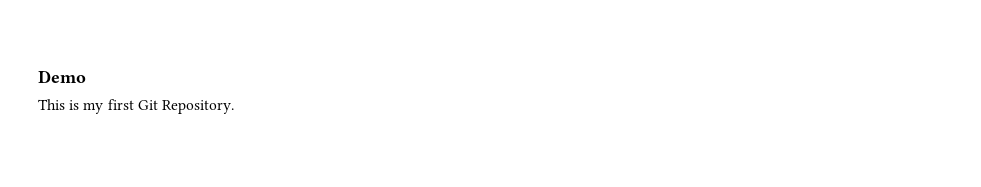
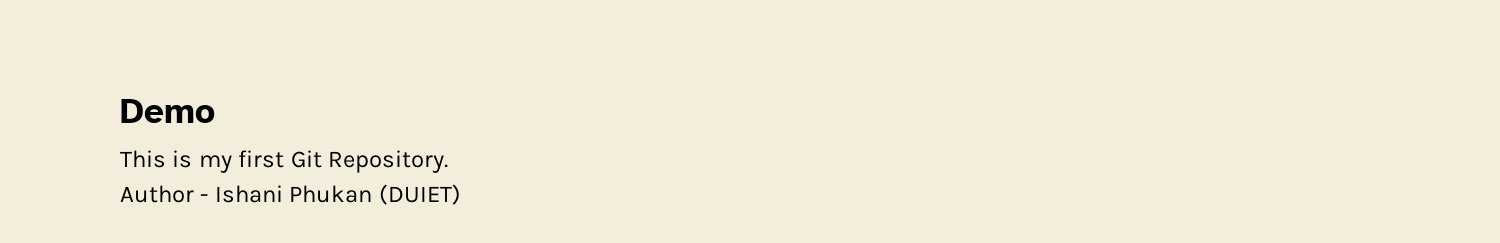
+ Author - Ishani Phukan (DUIET)

